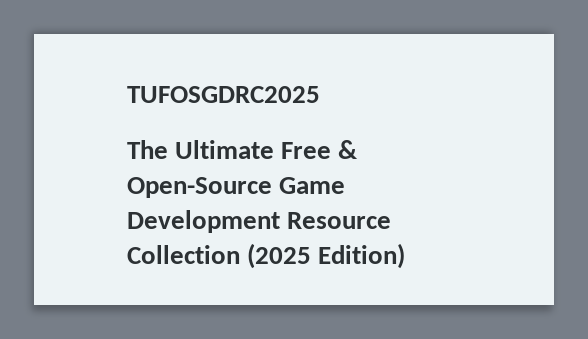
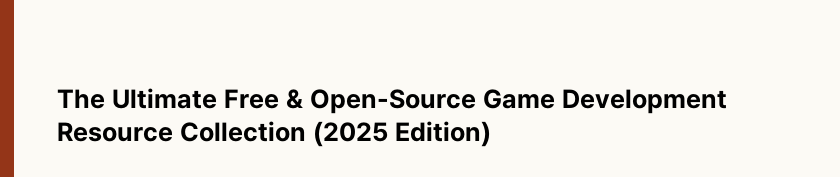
- TUFOSGDRC2025

